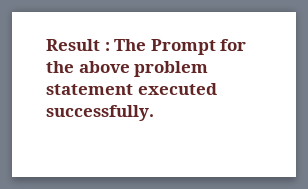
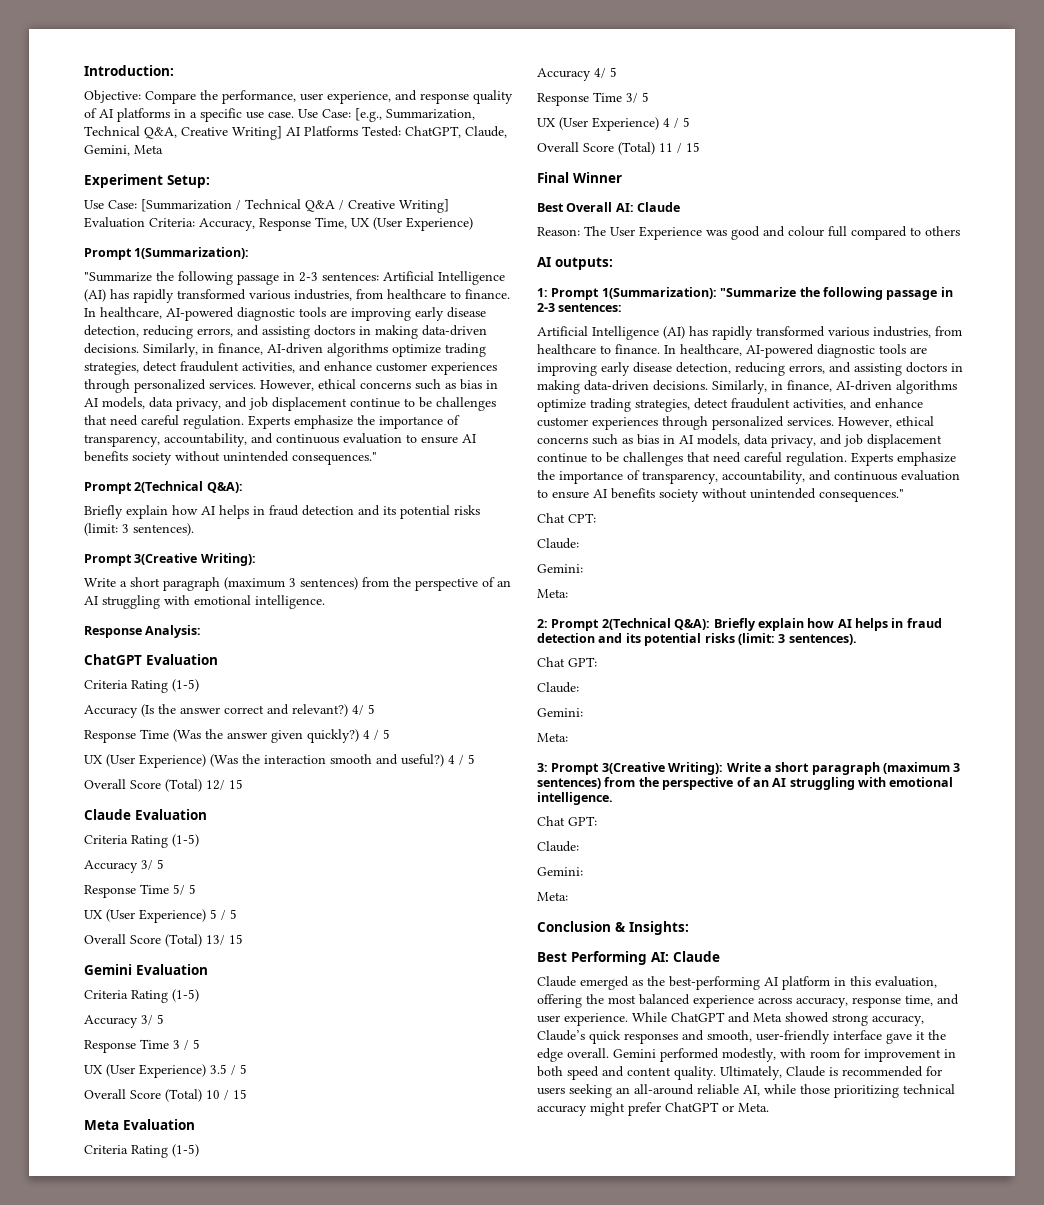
- Result : The Prompt for the above problem statement executed successfully.
+ Introduction:
+ Objective: Compare the performance, user experience, and response quality of AI platforms in a specific use case. Use Case: [e.g., Summarization, Technical Q&A, Creative Writing] AI Platforms Tested: ChatGPT, Claude, Gemini, Meta
+ Experiment Setup:
+ Use Case: [Summarization / Technical Q&A / Creative Writing] Evaluation Criteria: Accuracy, Response Time, UX (User Experience)
+ Prompt 1(Summarization):
+ "Summarize the following passage in 2-3 sentences: Artificial Intelligence (AI) has rapidly transformed various industries, from healthcare to finance. In healthcare, AI-powered diagnostic tools are improving early disease detection, reducing errors, and assisting doctors in making data-driven decisions. Similarly, in finance, AI-driven algorithms optimize trading strategies, detect fraudulent activities, and enhance customer experiences through personalized services. However, ethical concerns such as bias in AI models, data privacy, and job displacement continue to be challenges that need careful regulation. Experts emphasize the importance of transparency, accountability, and continuous evaluation to ensure AI benefits society without unintended consequences."
+ Prompt 2(Technical Q&A):
+ Briefly explain how AI helps in fraud detection and its potential risks (limit: 3 sentences).
+ Prompt 3(Creative Writing):
+ Write a short paragraph (maximum 3 sentences) from the perspective of an AI struggling with emotional intelligence.
+ Response Analysis:
+ ChatGPT Evaluation
+ Criteria Rating (1-5)
+ Accuracy (Is the answer correct and relevant?) 4/ 5
+ Response Time (Was the answer given quickly?) 4 / 5
+ UX (User Experience) (Was the interaction smooth and useful?) 4 / 5
+ Overall Score (Total) 12/ 15
+ Claude Evaluation
+ Criteria Rating (1-5)
+ Accuracy 3/ 5
+ Response Time 5/ 5
+ UX (User Experience) 5 / 5
+ Overall Score (Total) 13/ 15
+ Gemini Evaluation
+ Criteria Rating (1-5)
+ Accuracy 3/ 5
+ Response Time 3 / 5
+ UX (User Experience) 3.5 / 5
+ Overall Score (Total) 10 / 15
+ Meta Evaluation
+ Criteria Rating (1-5)
+ Accuracy 4/ 5
+ Response Time 3/ 5
+ UX (User Experience) 4 / 5
+ Overall Score (Total) 11 / 15
+ Final Winner
+ Best Overall AI: Claude
+ Reason: The User Experience was good and colour full compared to others
+ AI outputs:
+ 1: Prompt 1(Summarization): "Summarize the following passage in 2-3 sentences:
+ Artificial Intelligence (AI) has rapidly transformed various industries, from healthcare to finance. In healthcare, AI-powered diagnostic tools are improving early disease detection, reducing errors, and assisting doctors in making data-driven decisions. Similarly, in finance, AI-driven algorithms optimize trading strategies, detect fraudulent activities, and enhance customer experiences through personalized services. However, ethical concerns such as bias in AI models, data privacy, and job displacement continue to be challenges that need careful regulation. Experts emphasize the importance of transparency, accountability, and continuous evaluation to ensure AI benefits society without unintended consequences."
+ Chat CPT:
+ Claude:
+ Gemini:
+ Meta:
+ 2: Prompt 2(Technical Q&A): Briefly explain how AI helps in fraud detection and its potential risks (limit: 3 sentences).
+ Chat GPT:
+ Claude:
+ Gemini:
+ Meta:
+ 3: Prompt 3(Creative Writing): Write a short paragraph (maximum 3 sentences) from the perspective of an AI struggling with emotional intelligence.
+ Chat GPT:
+ Claude:
+ Gemini:
+ Meta:
+ Conclusion & Insights:
+ Best Performing AI: Claude
+ Claude emerged as the best-performing AI platform in this evaluation, offering the most balanced experience across accuracy, response time, and user experience. While ChatGPT and Meta showed strong accuracy, Claude’s quick responses and smooth, user-friendly interface gave it the edge overall. Gemini performed modestly, with room for improvement in both speed and content quality. Ultimately, Claude is recommended for users seeking an all-around reliable AI, while those prioritizing technical accuracy might prefer ChatGPT or Meta.

